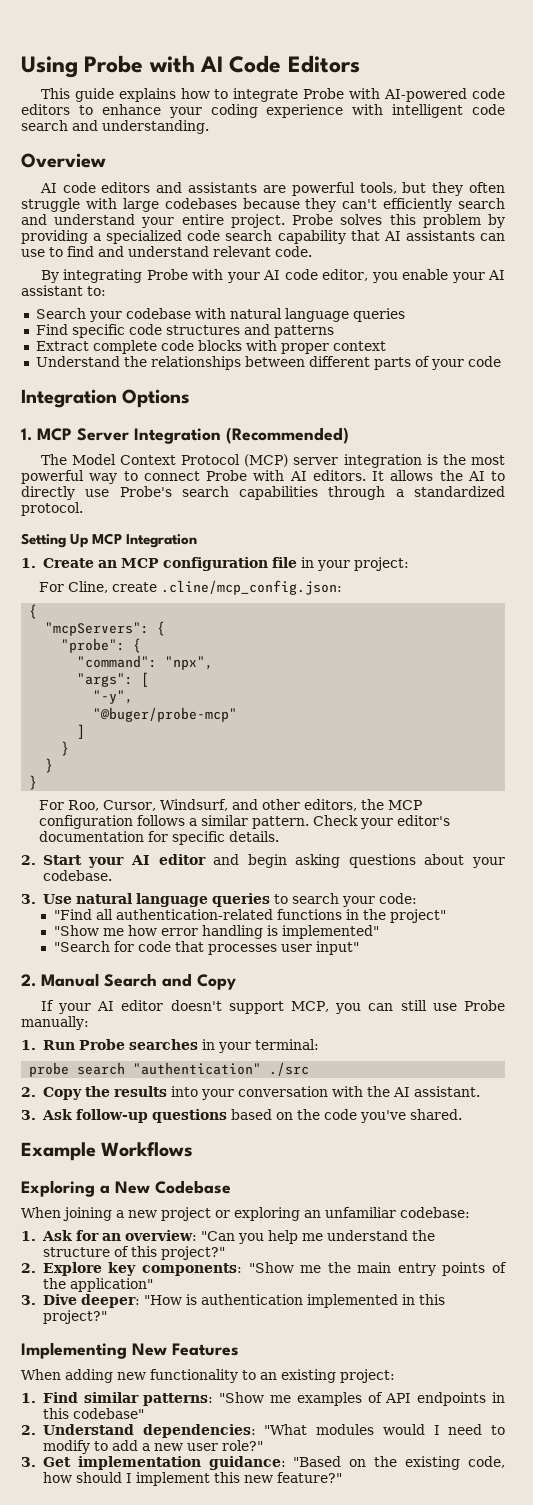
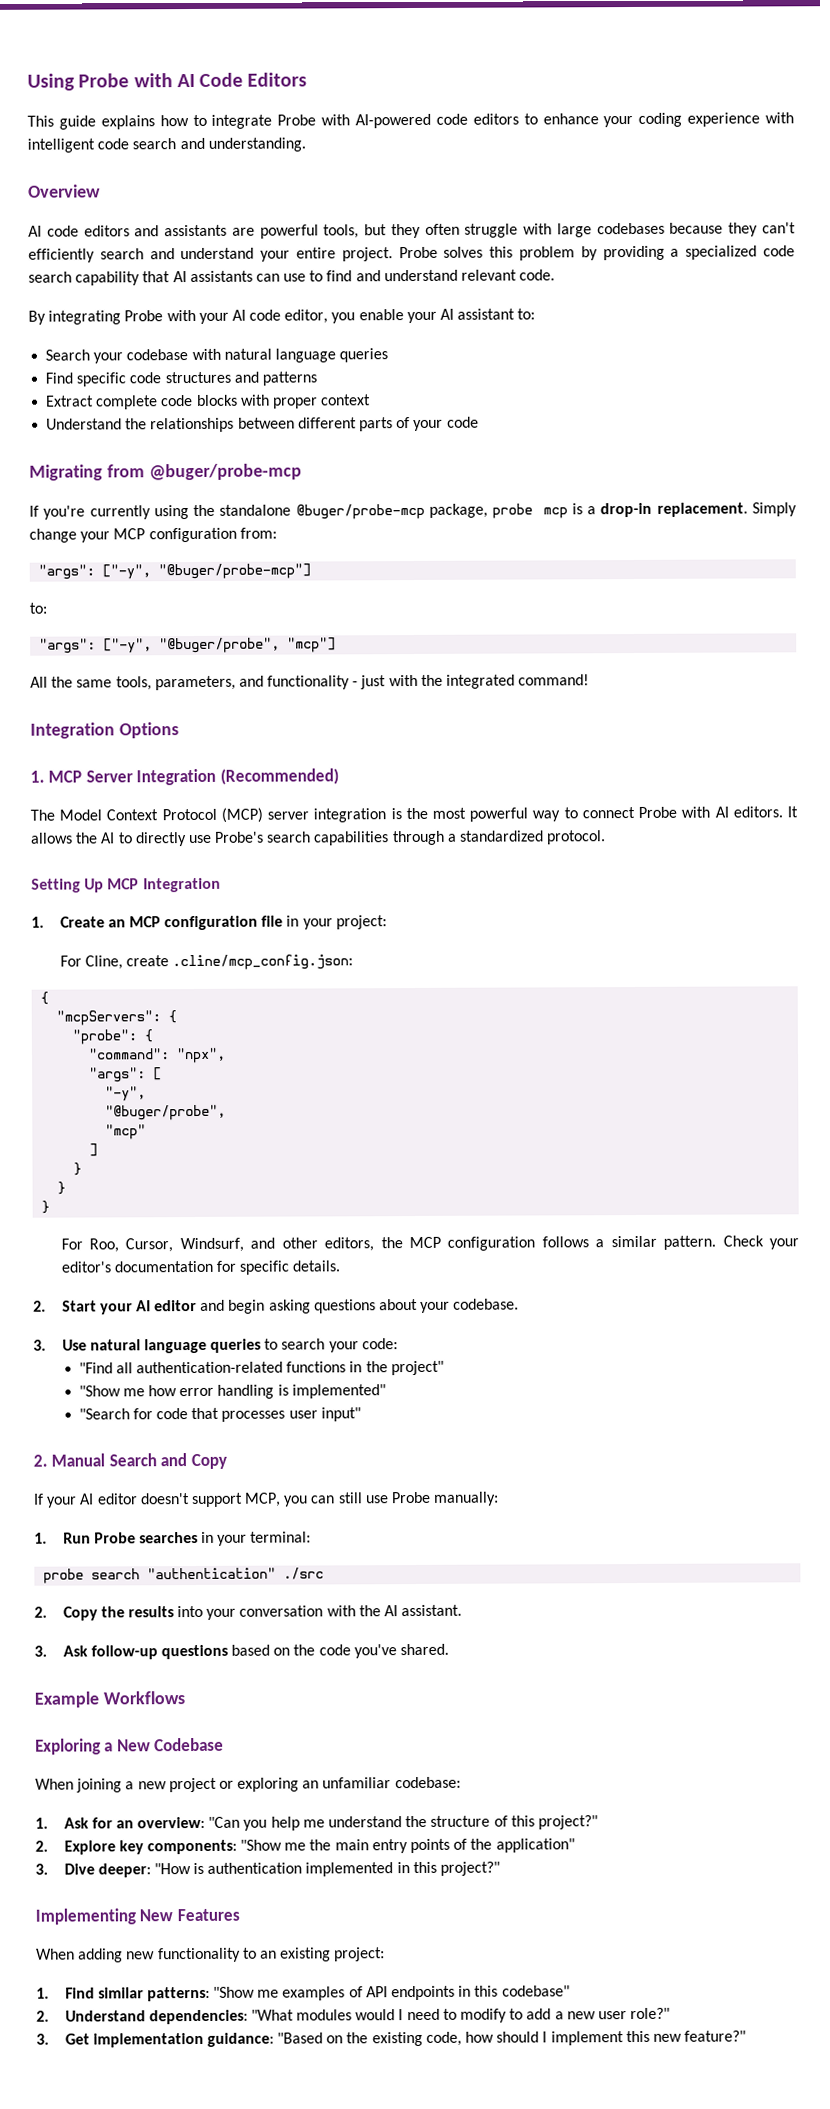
+ Migrating from @buger/probe-mcp
+ If you're currently using the standalone @buger/probe-mcp package, probe mcp is a drop-in replacement. Simply change your MCP configuration from:
+ "args": ["-y", "@buger/probe-mcp"]
+ to:
+ "args": ["-y", "@buger/probe", "mcp"]
+ All the same tools, parameters, and functionality - just with the integrated command!
  "-y",
- "@buger/probe-mcp"
+ "@buger/probe",
+ "mcp"

